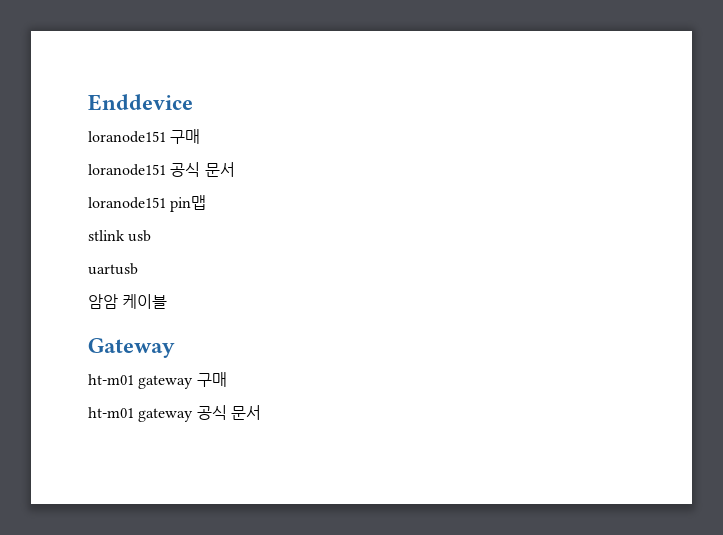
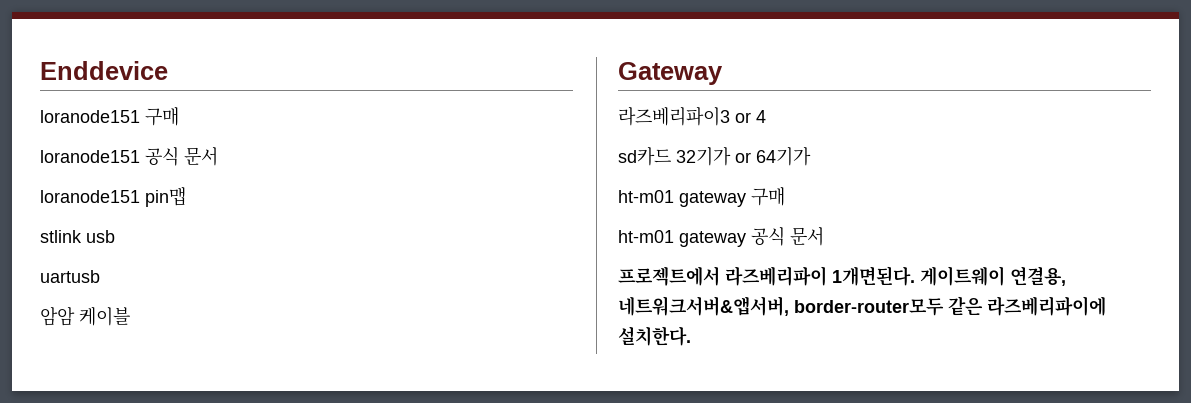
+ 라즈베리파이3 or 4
+ sd카드 32기가 or 64기가
+ 프로젝트에서 라즈베리파이 1개면된다. 게이트웨이 연결용, 네트워크서버&앱서버, border-router모두 같은 라즈베리파이에 설치한다.

